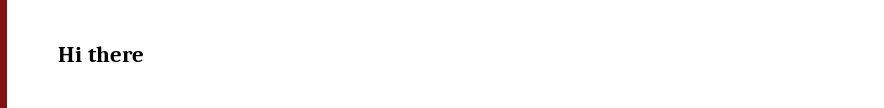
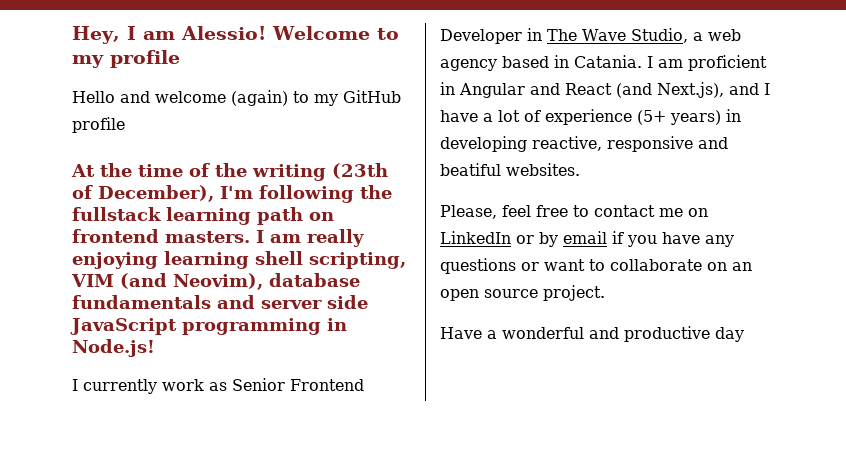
- Hi there
+ Hey, I am Alessio! Welcome to my profile
+ Hello and welcome (again) to my GitHub profile
+ At the time of the writing (23th of December), I'm following the fullstack learning path on frontend masters. I am really enjoying learning shell scripting, VIM (and Neovim), database fundamentals and server side JavaScript programming in Node.js!
+ I currently work as Senior Frontend Developer in The Wave Studio, a web agency based in Catania. I am proficient in Angular and React (and Next.js), and I have a lot of experience (5+ years) in developing reactive, responsive and beatiful websites.
+ Please, feel free to contact me on LinkedIn or by email if you have any questions or want to collaborate on an open source project.
+ Have a wonderful and productive day

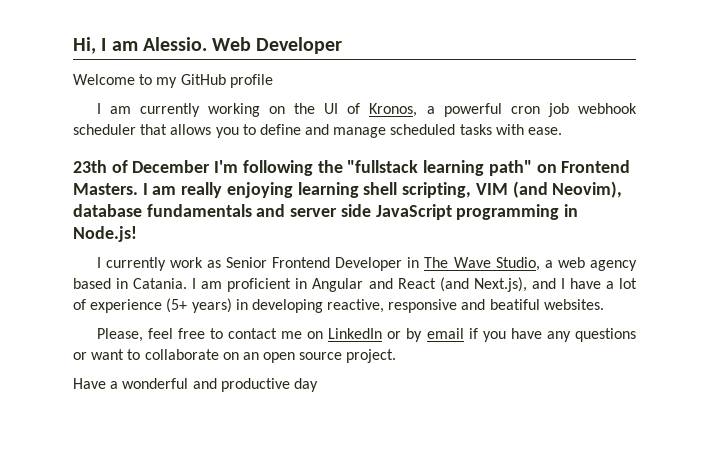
- Hey, I am Alessio! Welcome to my profile
- Hello and welcome (again) to my GitHub profile
- At the time of the writing (23th of December), I'm following the fullstack learning path on frontend masters.
+ Hi, I am Alessio. Web Developer
+ Welcome to my GitHub profile
+ I am currently working on the UI of Kronos, a powerful cron job webhook scheduler that allows you to define and manage scheduled tasks with ease.
+ 23th of December I'm following the "fullstack learning path" on Frontend Masters.

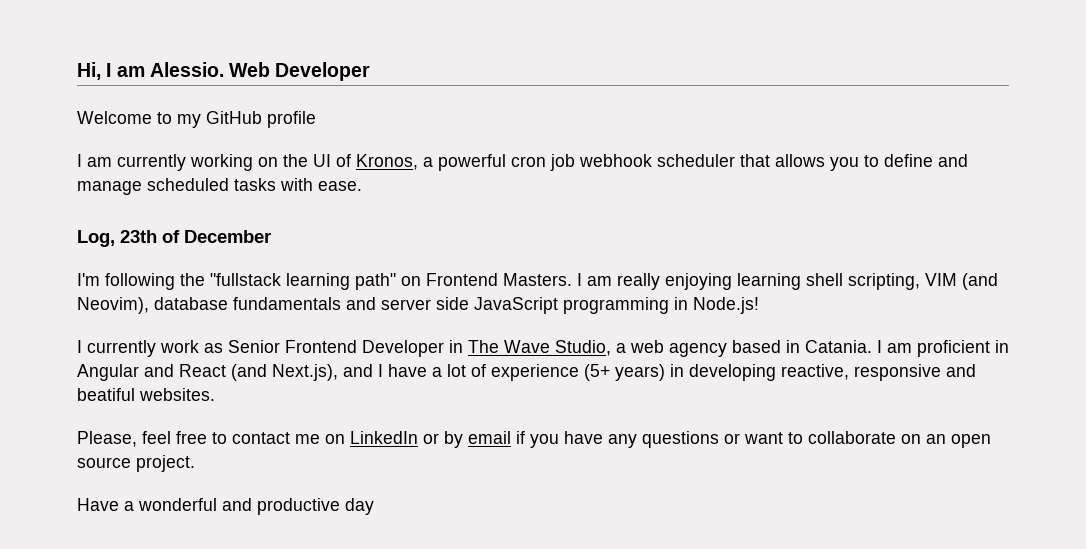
- 23th of December I'm following the "fullstack learning path" on Frontend Masters.
+ Log, 23th of December
+ I'm following the "fullstack learning path" on Frontend Masters.

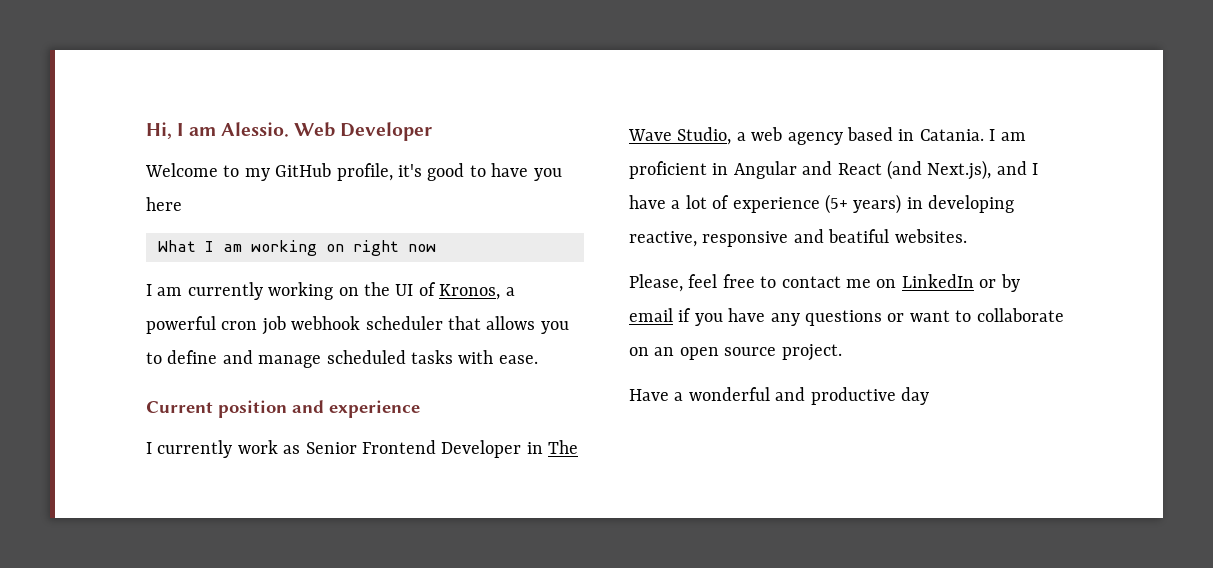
- Welcome to my GitHub profile
+ Welcome to my GitHub profile, it's good to have you here
+ What I am working on right now
- Log, 23th of December
- I'm following the "fullstack learning path" on Frontend Masters. I am really enjoying learning shell scripting, VIM (and Neovim), database fundamentals and server side JavaScript programming in Node.js!
+ Current position and experience

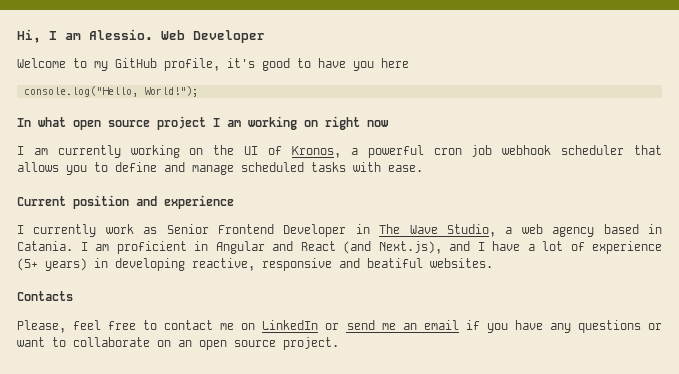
- What I am working on right now
+ console.log("Hello, World!");
+ In what open source project I am working on right now
+ Contacts
- Please, feel free to contact me on LinkedIn or by email if you have any questions or want to collaborate on an open source project.
+ Please, feel free to contact me on LinkedIn or send me an email if you have any questions or want to collaborate on an open source project.
- Have a wonderful and productive day

